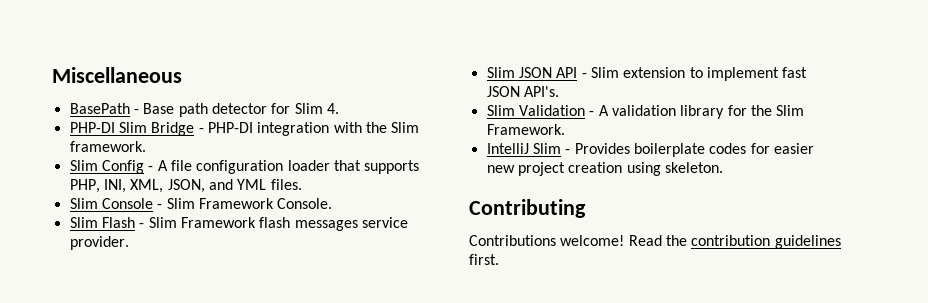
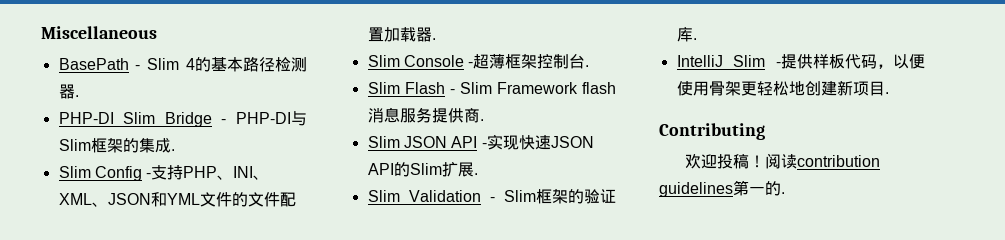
- BasePath - Base path detector for Slim 4.
+ BasePath - Slim 4的基本路径检测器.
- PHP-DI Slim Bridge - PHP-DI integration with the Slim framework.
- Slim Config - A file configuration loader that supports PHP, INI, XML, JSON, and YML files.
+ PHP-DI Slim Bridge - PHP-DI与Slim框架的集成.
+ Slim Config -支持PHP、INI、XML、JSON和YML文件的文件配置加载器.
- Slim Console - Slim Framework Console.
+ Slim Console -超薄框架控制台.
- Slim Flash - Slim Framework flash messages service provider.
+ Slim Flash - Slim Framework flash消息服务提供商.
- Slim JSON API - Slim extension to implement fast JSON API's.
- Slim Validation - A validation library for the Slim Framework.
- IntelliJ Slim - Provides boilerplate codes for easier new project creation using skeleton.
+ Slim JSON API -实现快速JSON API的Slim扩展.
+ Slim Validation - Slim框架的验证库.
+ IntelliJ Slim -提供样板代码，以便使用骨架更轻松地创建新项目.
  Contributing
- Contributions welcome! Read the contribution guidelines first.
+ 欢迎投稿！阅读contribution guidelines第一的.

